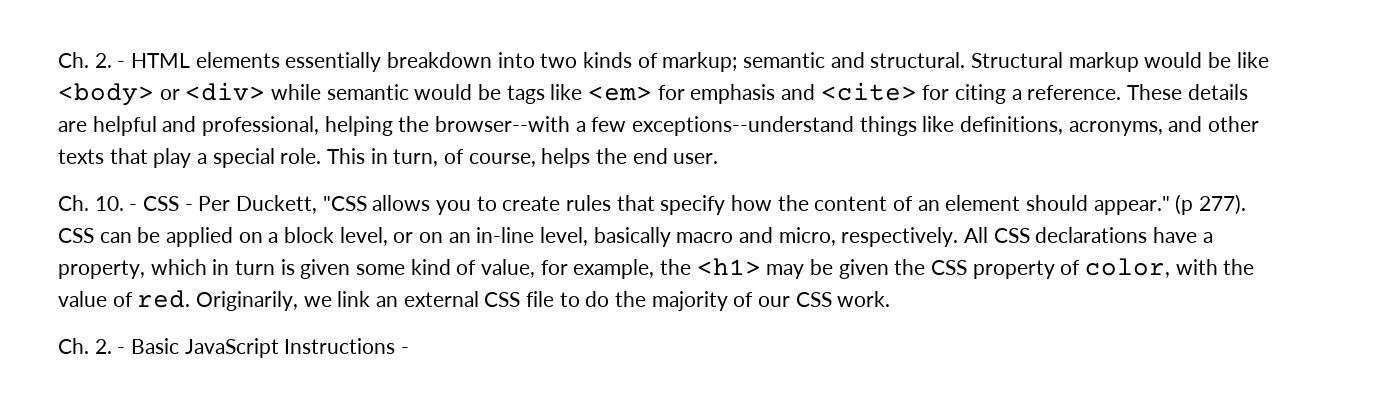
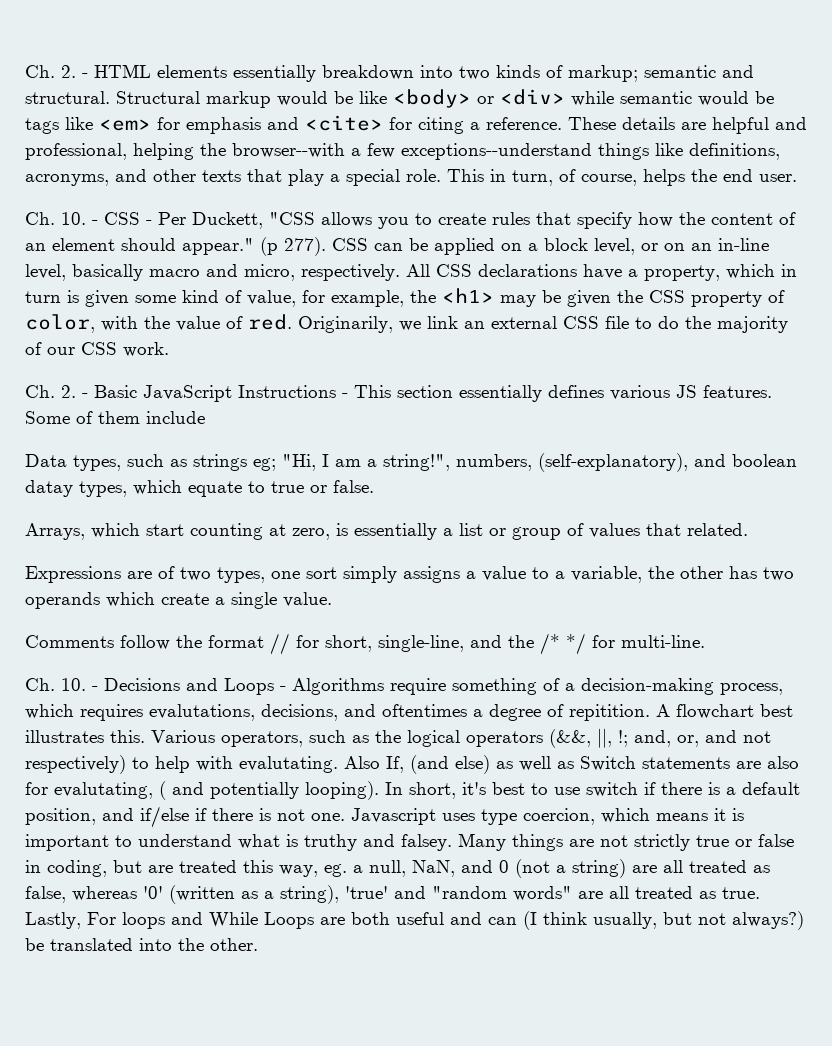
- Ch. 2. - Basic JavaScript Instructions -
+ Ch. 2. - Basic JavaScript Instructions - This section essentially defines various JS features. Some of them include
+ Data types, such as strings eg; "Hi, I am a string!", numbers, (self-explanatory), and boolean datay types, which equate to true or false.
+ Arrays, which start counting at zero, is essentially a list or group of values that related.
+ Expressions are of two types, one sort simply assigns a value to a variable, the other has two operands which create a single value.
+ Comments follow the format // for short, single-line, and the /* */ for multi-line.
+ Ch. 10. - Decisions and Loops - Algorithms require something of a decision-making process, which requires evalutations, decisions, and oftentimes a degree of repitition. A flowchart best illustrates this. Various operators, such as the logical operators (&&, ||, !; and, or, and not respectively) to help with evalutating. Also If, (and else) as well as Switch statements are also for evalutating, ( and potentially looping). In short, it's best to use switch if there is a default position, and if/else if there is not one. Javascript uses type coercion, which means it is important to understand what is truthy and falsey. Many things are not strictly true or false in coding, but are treated this way, eg. a null, NaN, and 0 (not a string) are all treated as false, whereas '0' (written as a string), 'true' and "random words" are all treated as true. Lastly, For loops and While Loops are both useful and can (I think usually, but not always?) be translated into the other.

